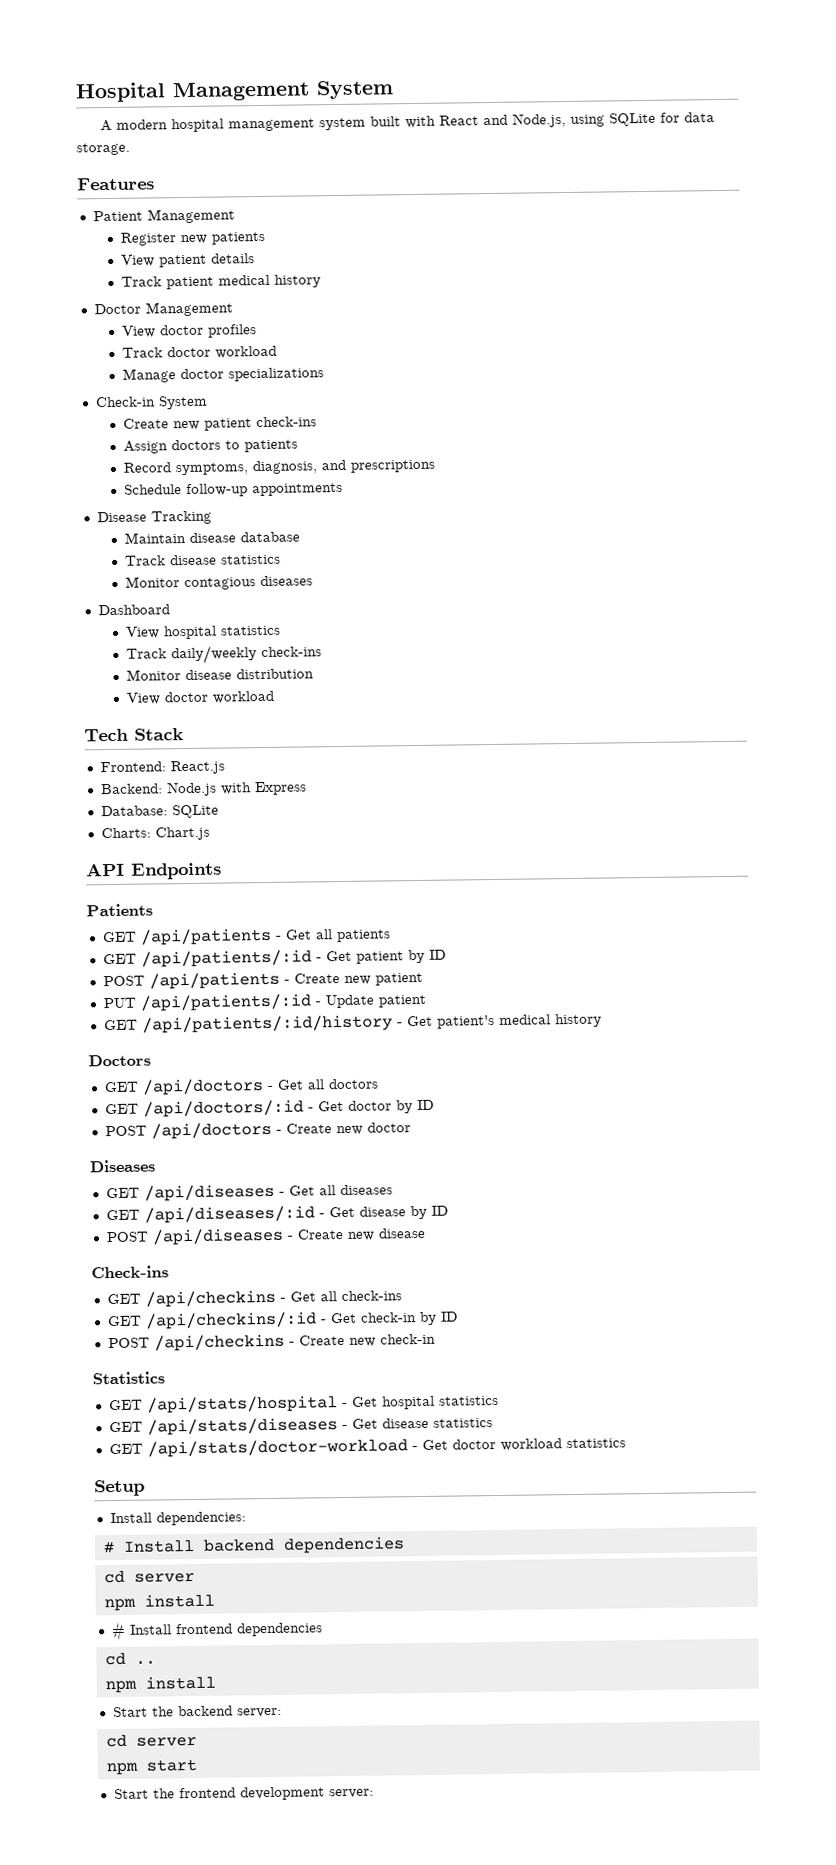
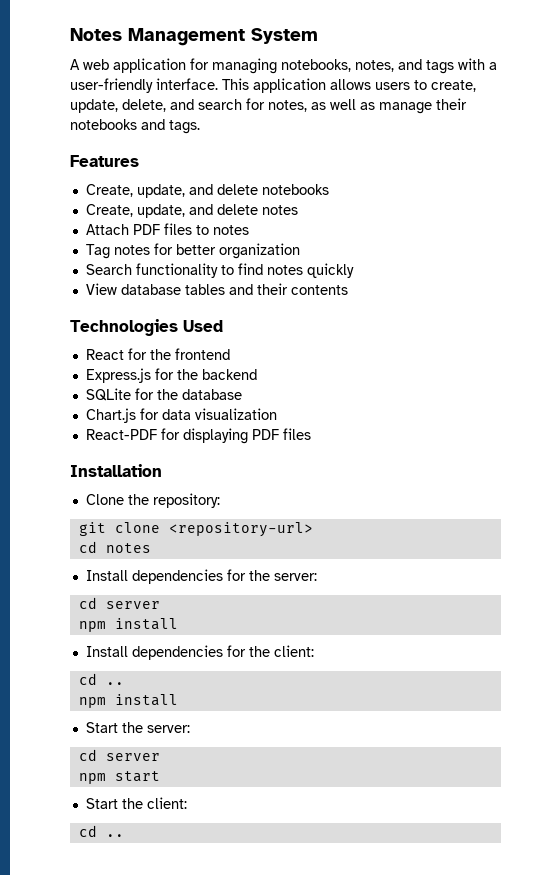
- Hospital Management System
+ Notes Management System
- A modern hospital management system built with React and Node.js, using SQLite for data storage.
+ A web application for managing notebooks, notes, and tags with a user-friendly interface. This application allows users to create, update, delete, and search for notes, as well as manage their notebooks and tags.
  Features
- Patient Management
- Register new patients
- View patient details
- Track patient medical history
- Doctor Management
- View doctor profiles
- Track doctor workload
- Manage doctor specializations
- Check-in System
- Create new patient check-ins
- Assign doctors to patients
- Record symptoms, diagnosis, and prescriptions
- Schedule follow-up appointments
- Disease Tracking
- Maintain disease database
- Track disease statistics
- Monitor contagious diseases
- Dashboard
- View hospital statistics
- Track daily/weekly check-ins
- Monitor disease distribution
- View doctor workload
- Tech Stack
- Frontend: React.js
- Backend: Node.js with Express
- Database: SQLite
- Charts: Chart.js
- API Endpoints
- Patients
- GET /api/patients - Get all patients
- GET /api/patients/:id - Get patient by ID
- POST /api/patients - Create new patient
- PUT /api/patients/:id - Update patient
- GET /api/patients/:id/history - Get patient's medical history
- Doctors
- GET /api/doctors - Get all doctors
- GET /api/doctors/:id - Get doctor by ID
- POST /api/doctors - Create new doctor
- Diseases
- GET /api/diseases - Get all diseases
- GET /api/diseases/:id - Get disease by ID
- POST /api/diseases - Create new disease
- Check-ins
- GET /api/checkins - Get all check-ins
- GET /api/checkins/:id - Get check-in by ID
- POST /api/checkins - Create new check-in
- Statistics
- GET /api/stats/hospital - Get hospital statistics
- GET /api/stats/diseases - Get disease statistics
- GET /api/stats/doctor-workload - Get doctor workload statistics
- Setup
- Install dependencies:
- # Install backend dependencies
+ Create, update, and delete notebooks
+ Create, update, and delete notes
+ Attach PDF files to notes
+ Tag notes for better organization
+ Search functionality to find notes quickly
+ View database tables and their contents
+ Technologies Used
+ React for the frontend
+ Express.js for the backend
+ SQLite for the database
+ Chart.js for data visualization
+ React-PDF for displaying PDF files
+ Installation
+ Clone the repository:
+ git clone <repository-url>
+ cd notes
+ Install dependencies for the server:
- # Install frontend dependencies
+ Install dependencies for the client:
- Start the backend server:
+ Start the server:
- Start the frontend development server:
+ Start the client:
+ cd ..

